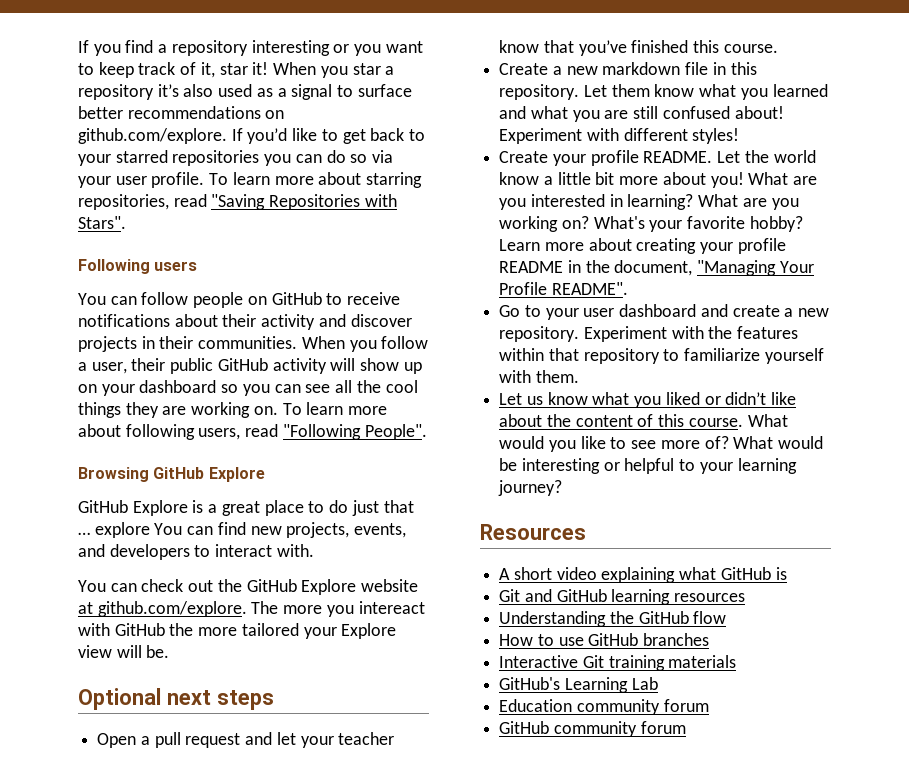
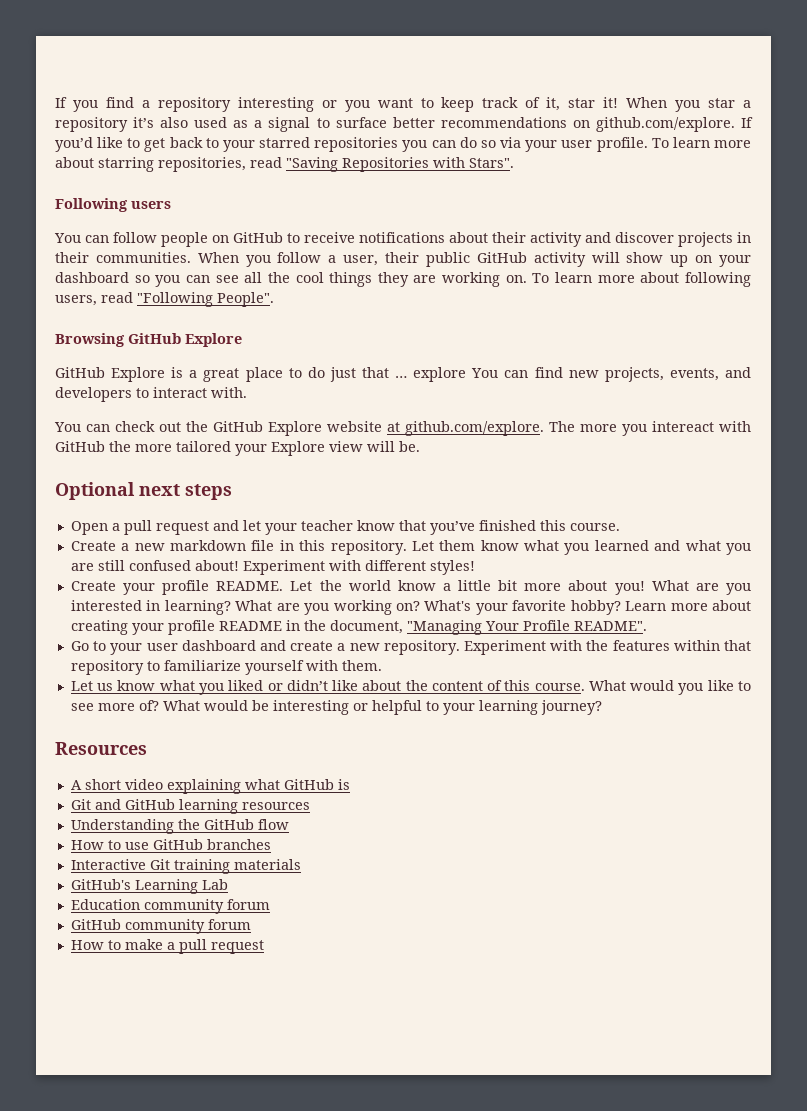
+ How to make a pull request

